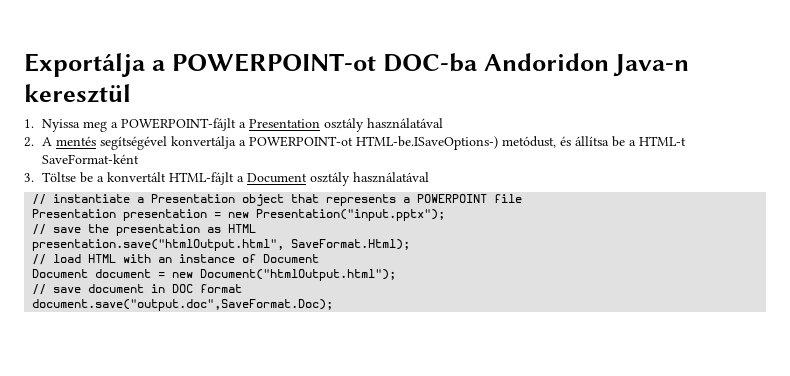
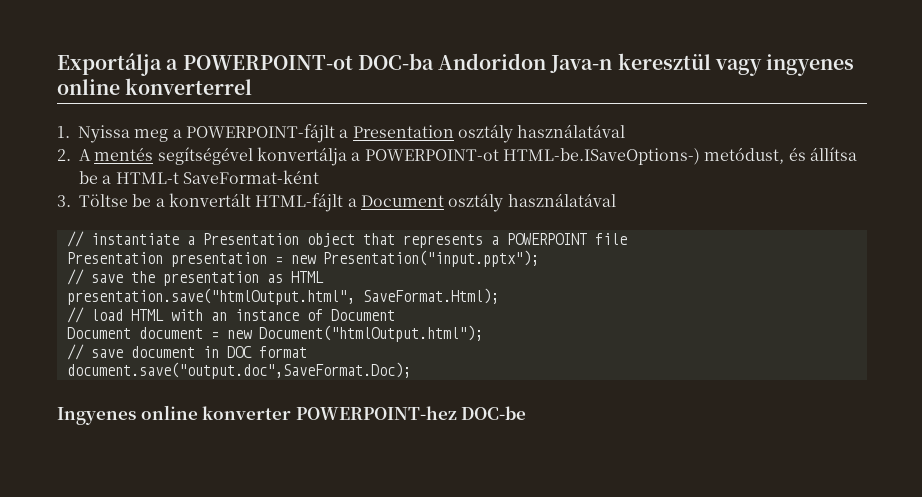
- Exportálja a POWERPOINT-ot DOC-ba Andoridon Java-n keresztül
+ Exportálja a POWERPOINT-ot DOC-ba Andoridon Java-n keresztül vagy ingyenes online konverterrel
+ Ingyenes online konverter POWERPOINT-hez DOC-be

